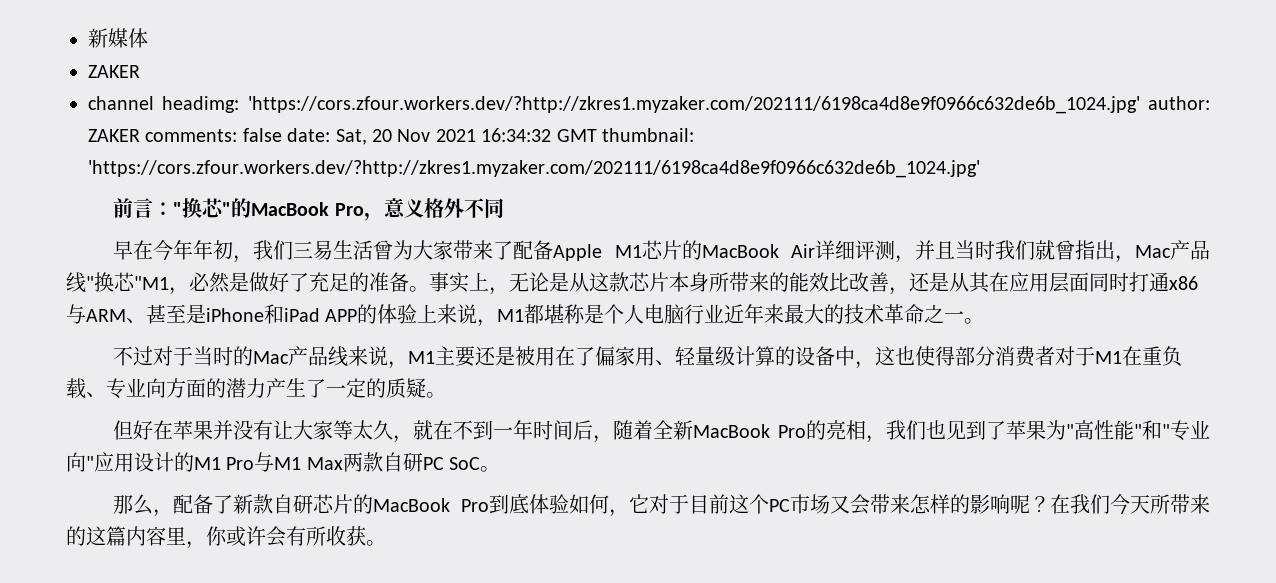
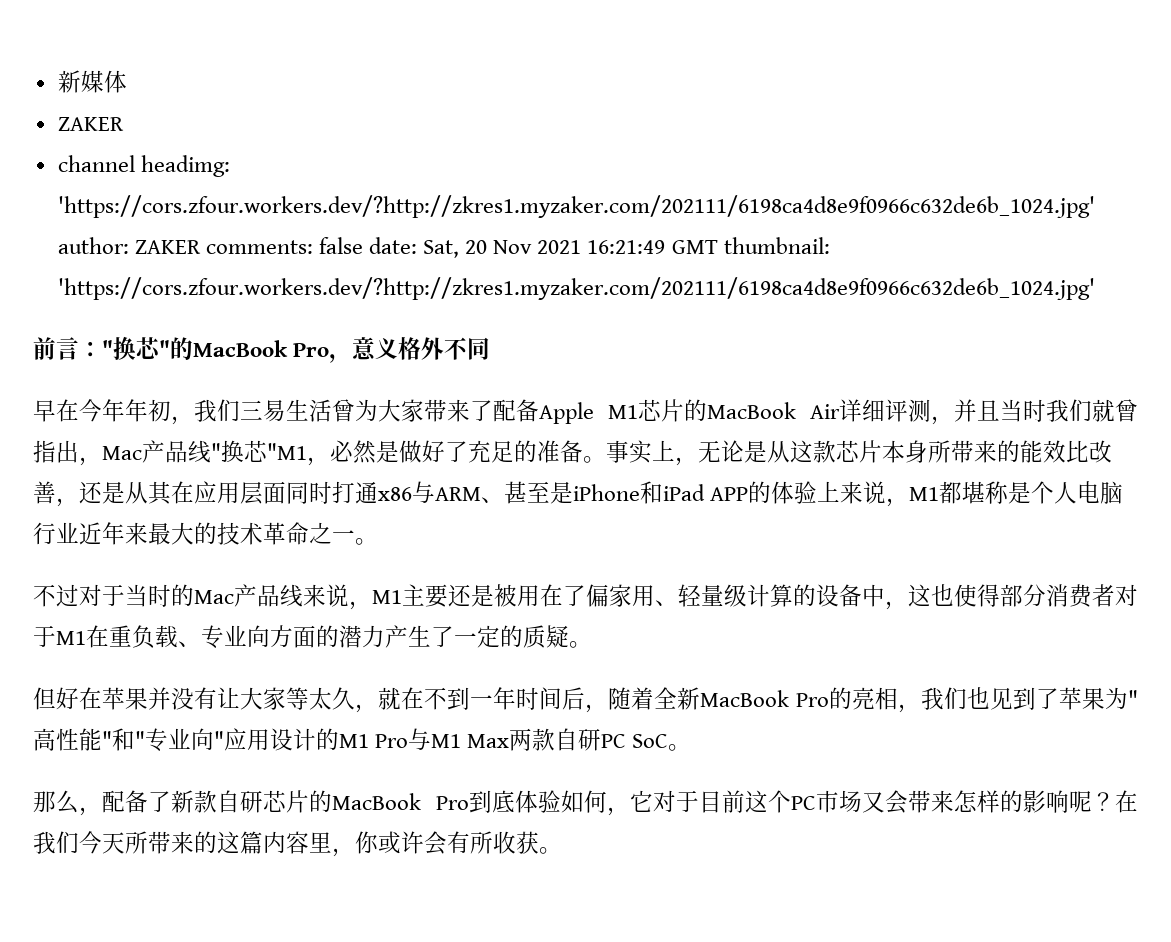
- channel headimg: 'https://cors.zfour.workers.dev/?http://zkres1.myzaker.com/202111/6198ca4d8e9f0966c632de6b_1024.jpg' author: ZAKER comments: false date: Sat, 20 Nov 2021 16:34:32 GMT thumbnail: 'https://cors.zfour.workers.dev/?http://zkres1.myzaker.com/202111/6198ca4d8e9f0966c632de6b_1024.jpg'
+ channel headimg: 'https://cors.zfour.workers.dev/?http://zkres1.myzaker.com/202111/6198ca4d8e9f0966c632de6b_1024.jpg' author: ZAKER comments: false date: Sat, 20 Nov 2021 16:21:49 GMT thumbnail: 'https://cors.zfour.workers.dev/?http://zkres1.myzaker.com/202111/6198ca4d8e9f0966c632de6b_1024.jpg'

